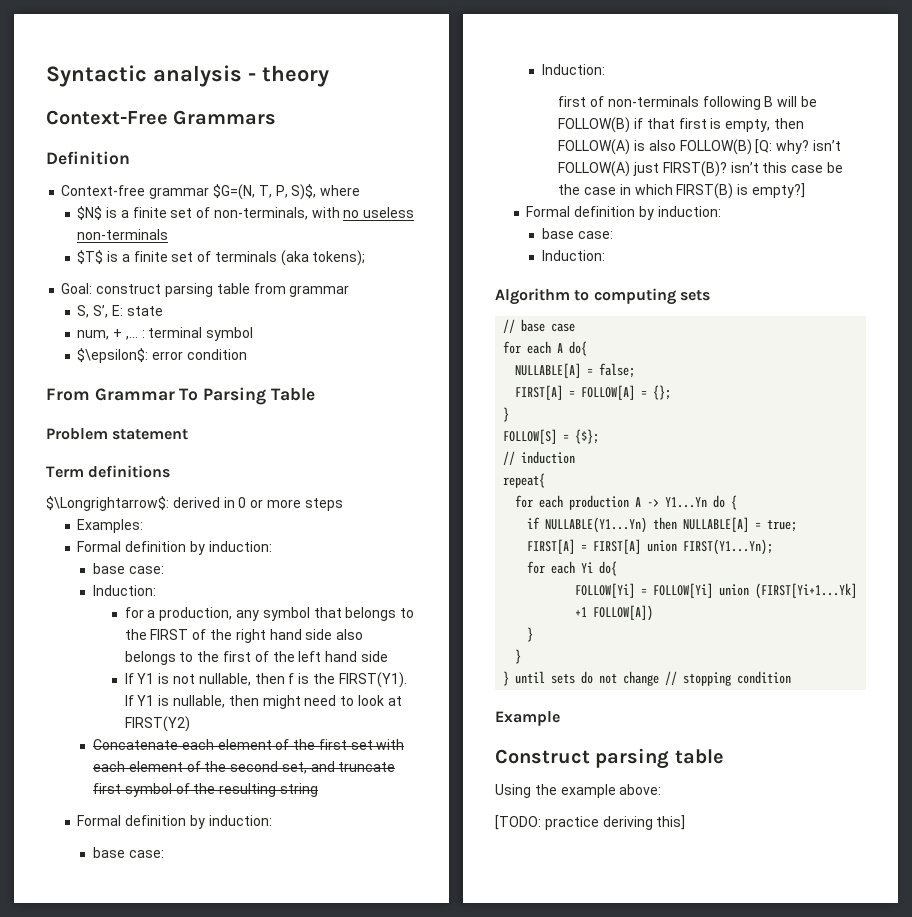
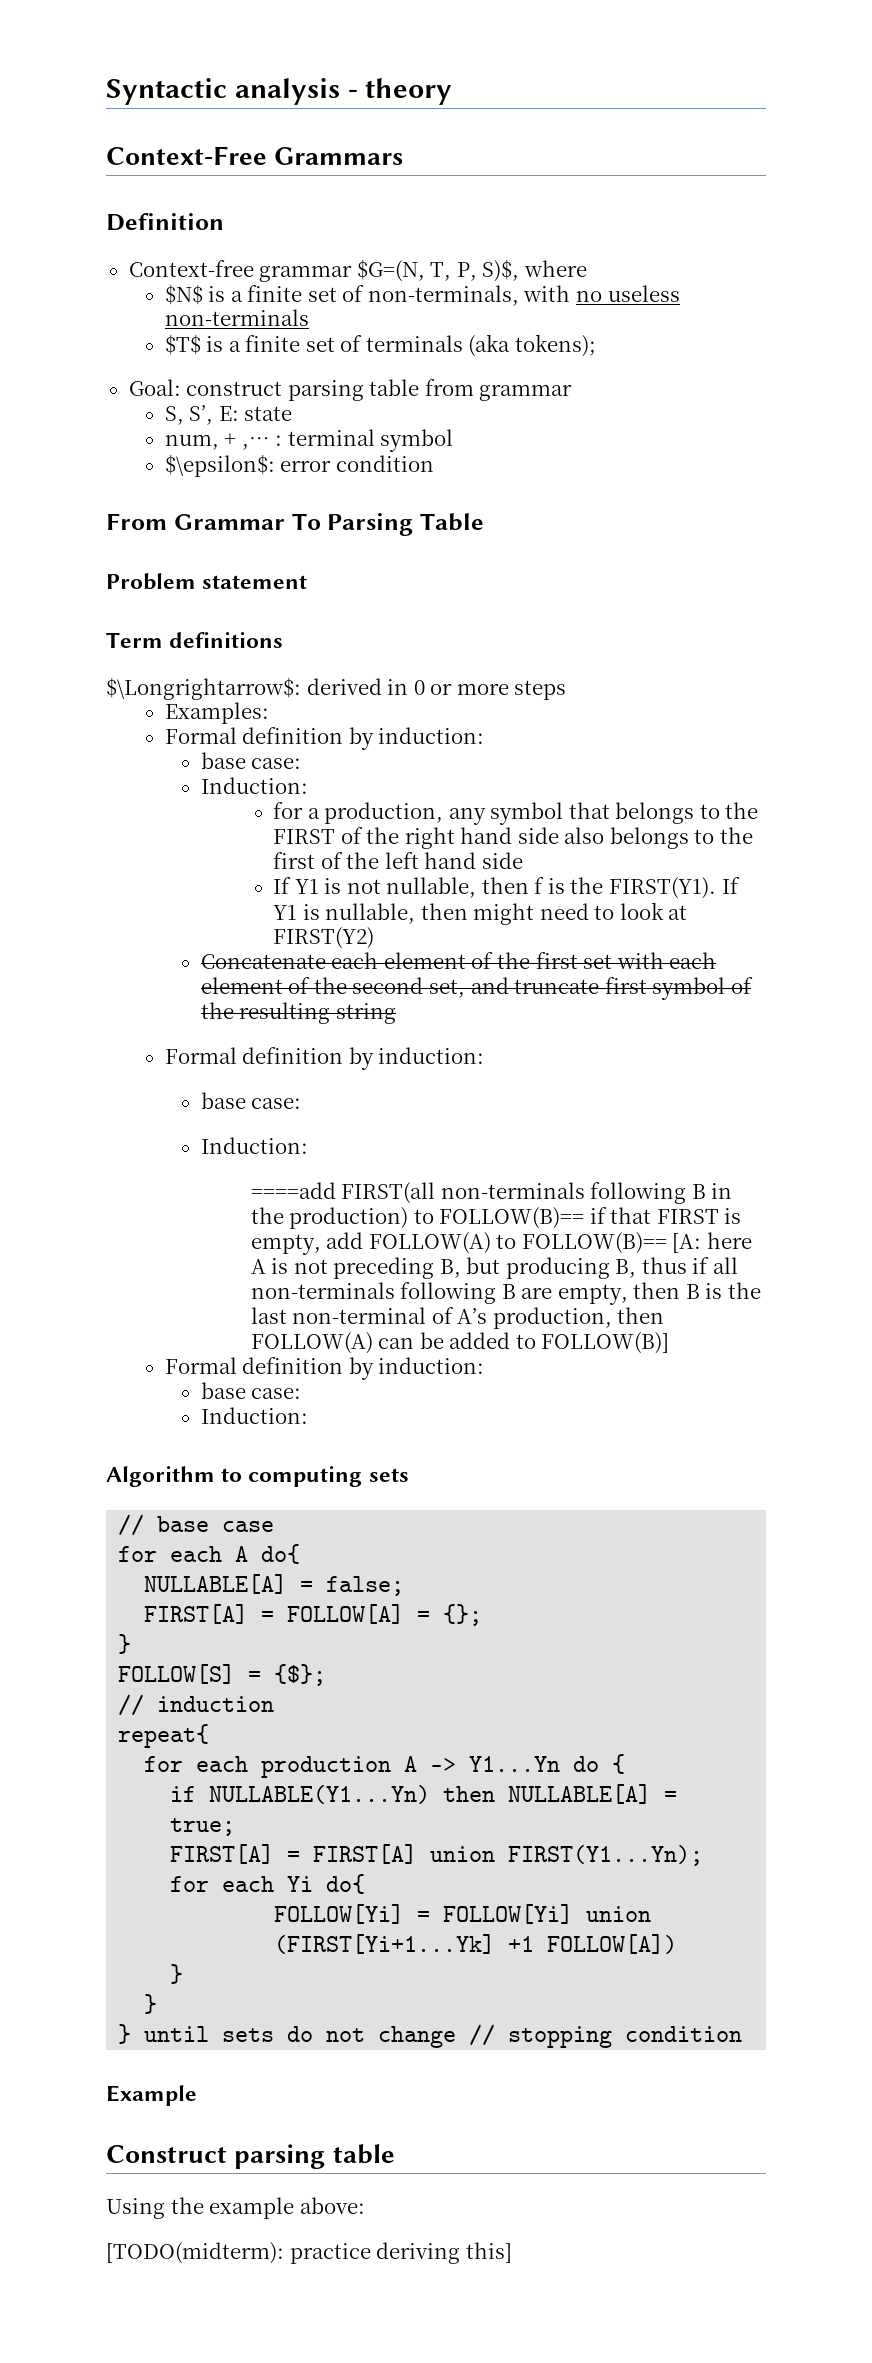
- first of non-terminals following B will be FOLLOW(B) if that first is empty, then FOLLOW(A) is also FOLLOW(B) [Q: why? isn’t FOLLOW(A) just FIRST(B)? isn’t this case be the case in which FIRST(B) is empty?]
+ ====add FIRST(all non-terminals following B in the production) to FOLLOW(B)== if that FIRST is empty, add FOLLOW(A) to FOLLOW(B)== [A: here A is not preceding B, but producing B, thus if all non-terminals following B are empty, then B is the last non-terminal of A’s production, then FOLLOW(A) can be added to FOLLOW(B)]
- [TODO: practice deriving this]
+ [TODO(midterm): practice deriving this]

